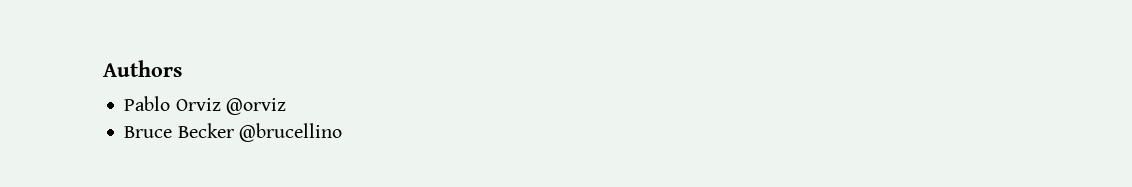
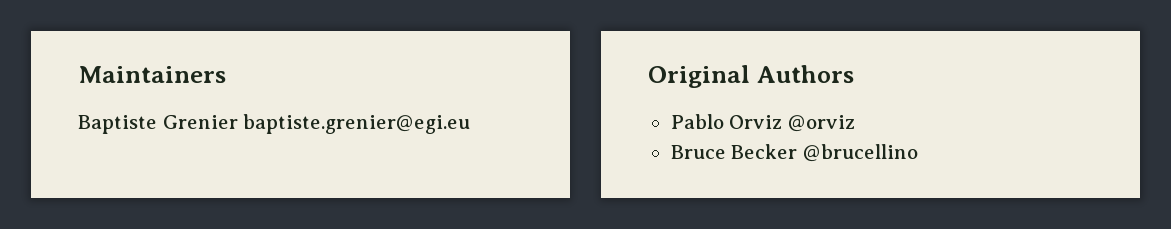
- Authors
+ Maintainers
+ Baptiste Grenier baptiste.grenier@egi.eu
+ Original Authors

